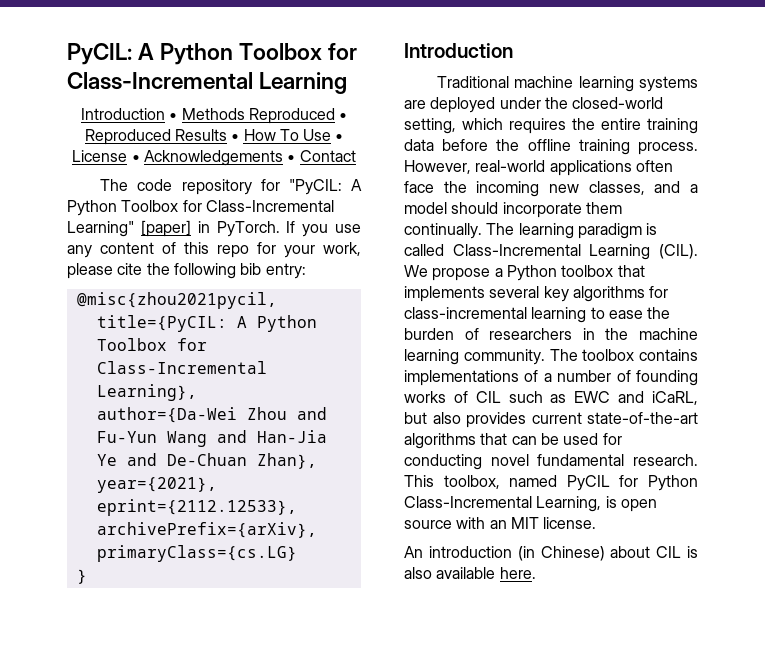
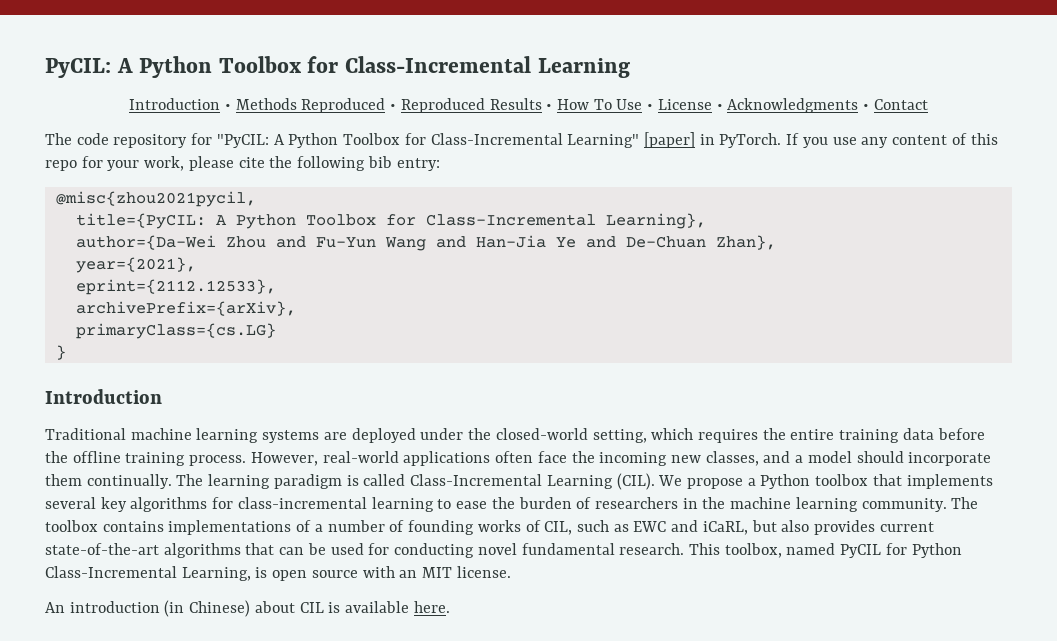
- Introduction • Methods Reproduced • Reproduced Results • How To Use • License • Acknowledgements • Contact
+ Introduction • Methods Reproduced • Reproduced Results • How To Use • License • Acknowledgments • Contact
- The toolbox contains implementations of a number of founding works of CIL such as EWC and iCaRL, but also provides current state-of-the-art algorithms that can be used for conducting novel fundamental research.
+ The toolbox contains implementations of a number of founding works of CIL, such as EWC and iCaRL, but also provides current state-of-the-art algorithms that can be used for conducting novel fundamental research.
- An introduction (in Chinese) about CIL is also available here.
+ An introduction (in Chinese) about CIL is available here.

